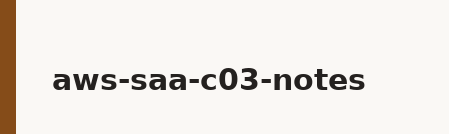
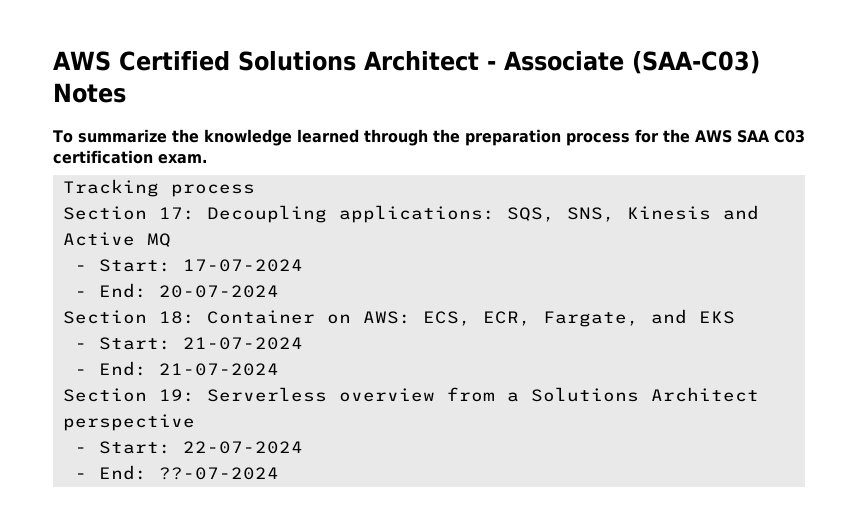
- aws-saa-c03-notes
+ AWS Certified Solutions Architect - Associate (SAA-C03) Notes
+ To summarize the knowledge learned through the preparation process for the AWS SAA C03 certification exam.
+ Tracking process
+ Section 17: Decoupling applications: SQS, SNS, Kinesis and Active MQ
+ - Start: 17-07-2024
+ - End: 20-07-2024
+ Section 18: Container on AWS: ECS, ECR, Fargate, and EKS
+ - Start: 21-07-2024
+ - End: 21-07-2024
+ Section 19: Serverless overview from a Solutions Architect perspective
+ - Start: 22-07-2024
+ - End: ??-07-2024

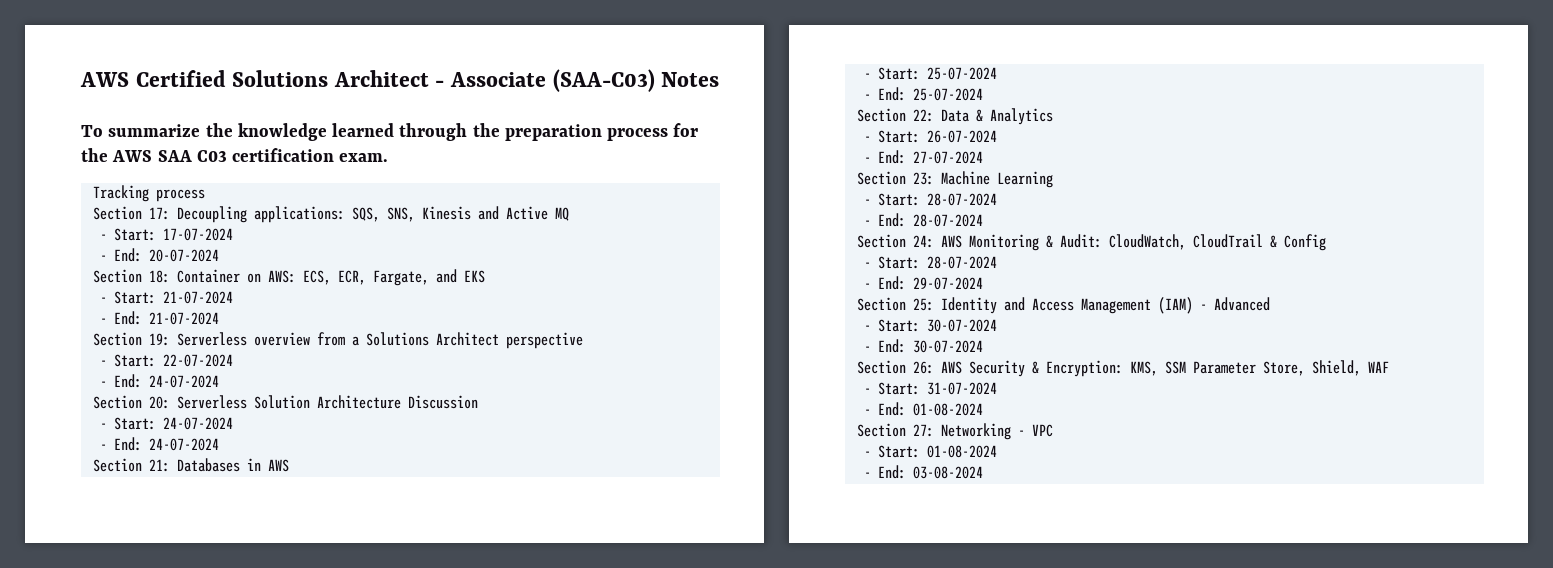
  - Start: 22-07-2024
- - End: ??-07-2024
+ - End: 24-07-2024
+ Section 20: Serverless Solution Architecture Discussion
+ - Start: 24-07-2024
+ - End: 24-07-2024
+ Section 21: Databases in AWS
+ - Start: 25-07-2024
+ - End: 25-07-2024
+ Section 22: Data & Analytics
+ - Start: 26-07-2024
+ - End: 27-07-2024
+ Section 23: Machine Learning
+ - Start: 28-07-2024
+ - End: 28-07-2024
+ Section 24: AWS Monitoring & Audit: CloudWatch, CloudTrail & Config
+ - Start: 28-07-2024
+ - End: 29-07-2024
+ Section 25: Identity and Access Management (IAM) - Advanced
+ - Start: 30-07-2024
+ - End: 30-07-2024
+ Section 26: AWS Security & Encryption: KMS, SSM Parameter Store, Shield, WAF
+ - Start: 31-07-2024
+ - End: 01-08-2024
+ Section 27: Networking - VPC
+ - Start: 01-08-2024
+ - End: 03-08-2024

